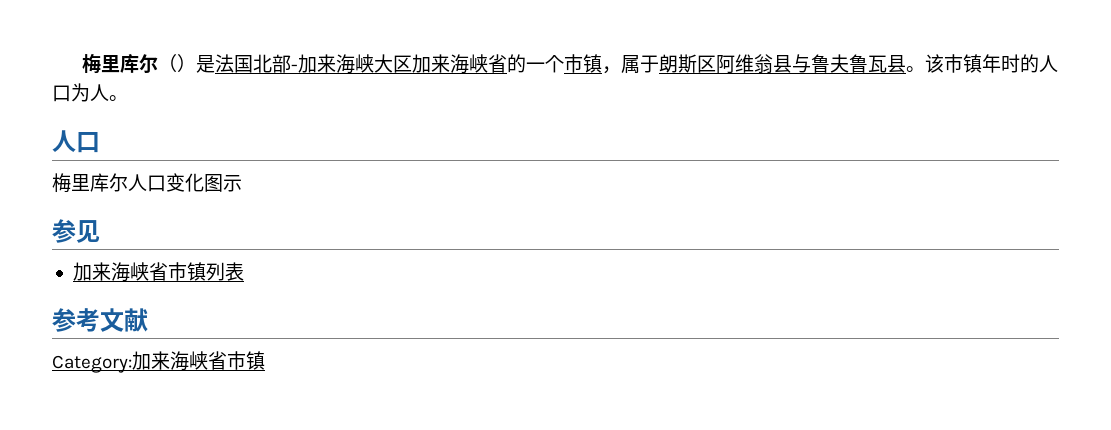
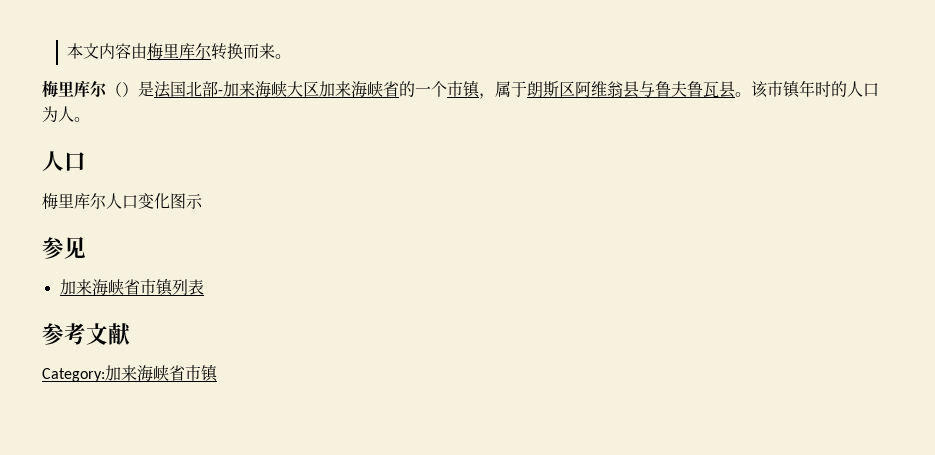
+ 本文内容由梅里库尔转换而来。

